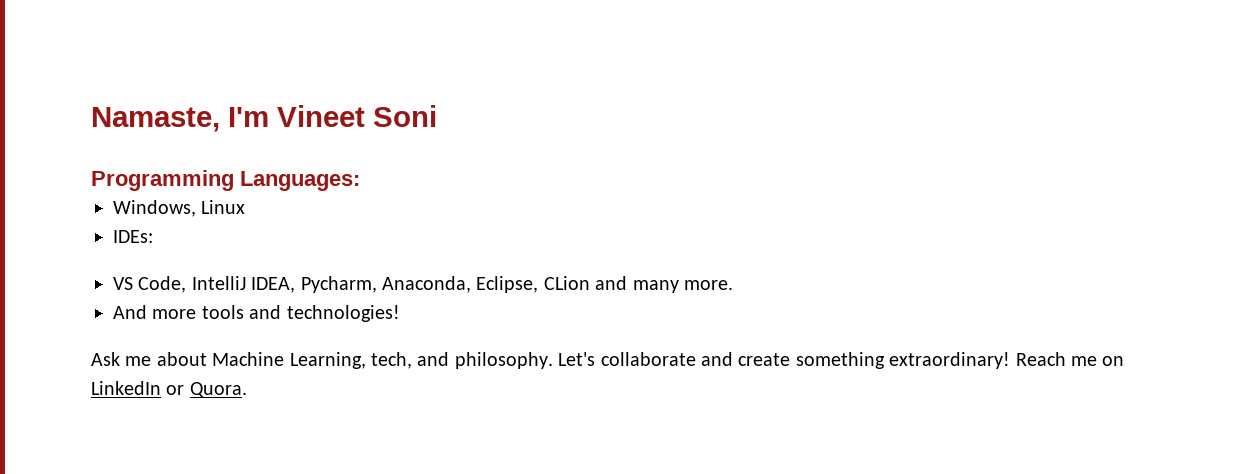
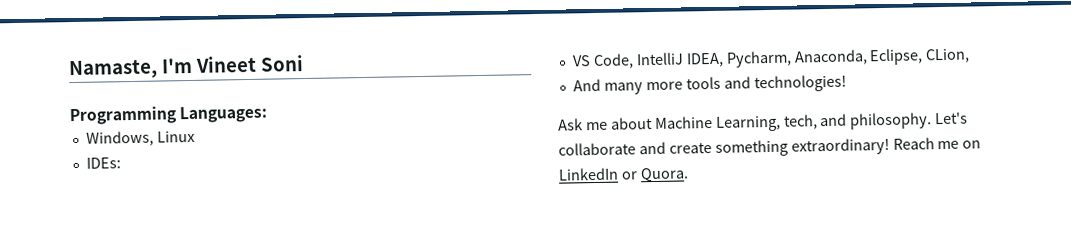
- VS Code, IntelliJ IDEA, Pycharm, Anaconda, Eclipse, CLion and many more.
+ VS Code, IntelliJ IDEA, Pycharm, Anaconda, Eclipse, CLion,
- And more tools and technologies!
+ And many more tools and technologies!

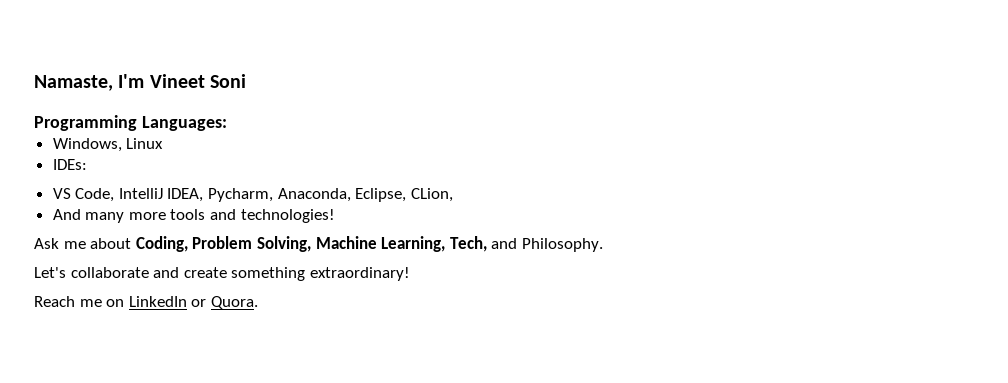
- Ask me about Machine Learning, tech, and philosophy. Let's collaborate and create something extraordinary! Reach me on LinkedIn or Quora.
+ Ask me about Coding, Problem Solving, Machine Learning, Tech, and Philosophy.
+ Let's collaborate and create something extraordinary!
+ Reach me on LinkedIn or Quora.

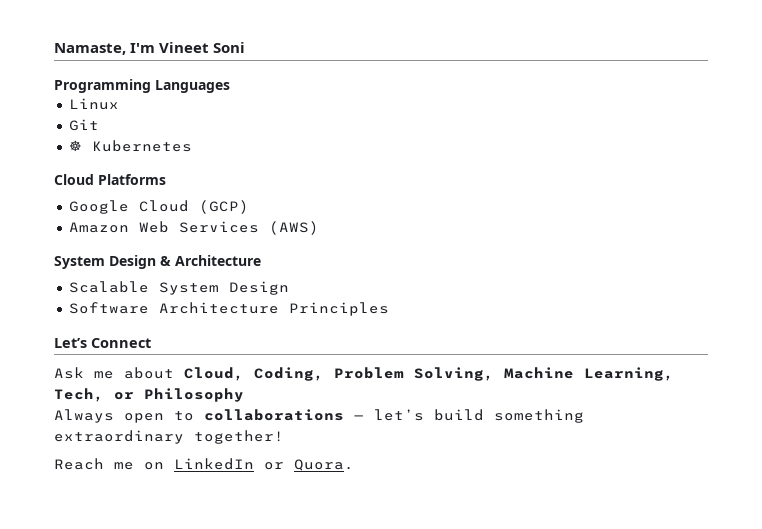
- Programming Languages:
- Windows, Linux
+ Programming Languages
+ Linux
- IDEs:
- VS Code, IntelliJ IDEA, Pycharm, Anaconda, Eclipse, CLion,
- And many more tools and technologies!
+ Git
+ ☸ Kubernetes
+ Cloud Platforms
+ Google Cloud (GCP)
+ Amazon Web Services (AWS)
+ System Design & Architecture
+ Scalable System Design
+ Software Architecture Principles
+ Let’s Connect
- Ask me about Coding, Problem Solving, Machine Learning, Tech, and Philosophy.
- Let's collaborate and create something extraordinary!
+ Ask me about Cloud, Coding, Problem Solving, Machine Learning, Tech, or Philosophy
+ Always open to collaborations — let’s build something extraordinary together!

